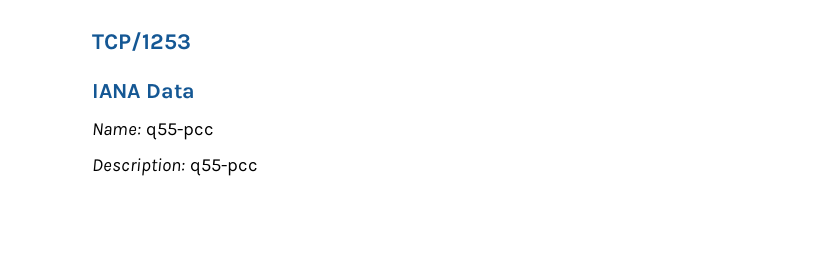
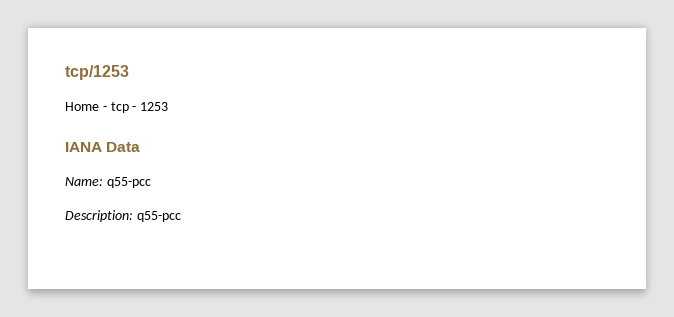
- TCP/1253
+ tcp/1253
+ Home - tcp - 1253

